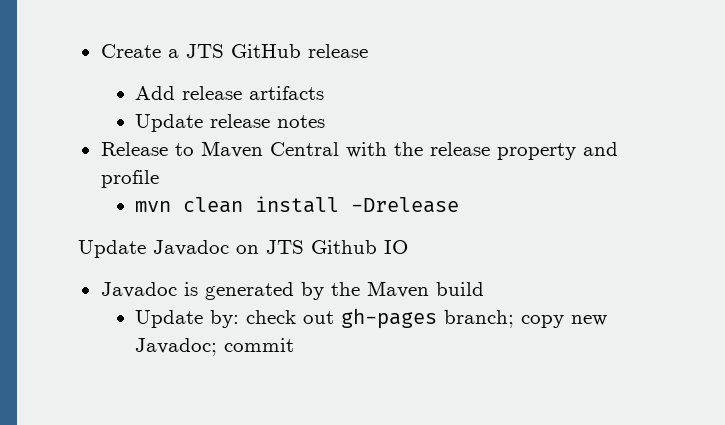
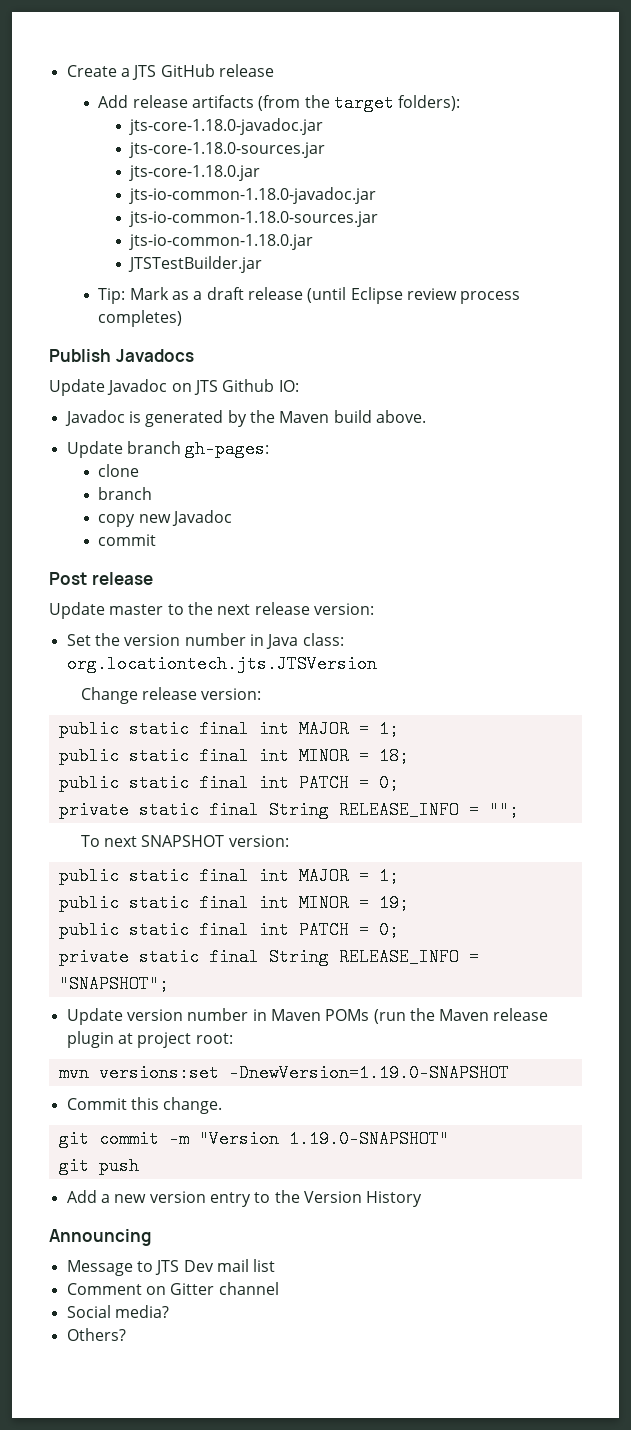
- Add release artifacts
- Update release notes
- Release to Maven Central with the release property and profile
- mvn clean install -Drelease
+ Add release artifacts (from the target folders):
+ jts-core-1.18.0-javadoc.jar
+ jts-core-1.18.0-sources.jar
+ jts-core-1.18.0.jar
+ jts-io-common-1.18.0-javadoc.jar
+ jts-io-common-1.18.0-sources.jar
+ jts-io-common-1.18.0.jar
+ JTSTestBuilder.jar
+ Tip: Mark as a draft release (until Eclipse review process completes)
+ Publish Javadocs
- Update Javadoc on JTS Github IO
+ Update Javadoc on JTS Github IO:
- Javadoc is generated by the Maven build
- Update by: check out gh-pages branch; copy new Javadoc; commit
+ Javadoc is generated by the Maven build above.
+ Update branch gh-pages:
+ clone
+ branch
+ copy new Javadoc
+ commit
+ Post release
+ Update master to the next release version:
+ Set the version number in Java class: org.locationtech.jts.JTSVersion
+ Change release version:
+ public static final int MAJOR = 1;
+ public static final int MINOR = 18;
+ public static final int PATCH = 0;
+ private static final String RELEASE_INFO = "";
+ To next SNAPSHOT version:
+ public static final int MAJOR = 1;
+ public static final int MINOR = 19;
+ public static final int PATCH = 0;
+ private static final String RELEASE_INFO = "SNAPSHOT";
+ Update version number in Maven POMs (run the Maven release plugin at project root:
+ mvn versions:set -DnewVersion=1.19.0-SNAPSHOT
+ Commit this change.
+ git commit -m "Version 1.19.0-SNAPSHOT"
+ git push
+ Add a new version entry to the Version History
+ Announcing
+ Message to JTS Dev mail list
+ Comment on Gitter channel
+ Social media?
+ Others?

